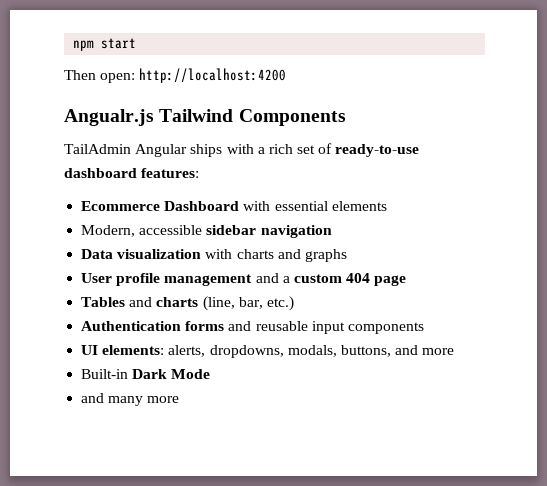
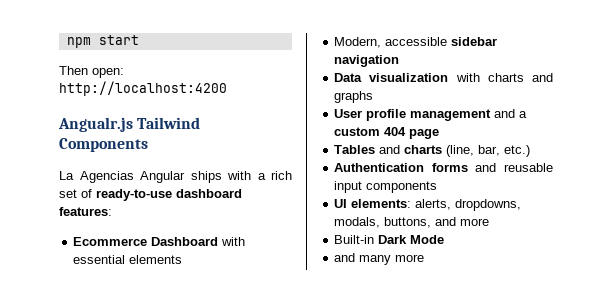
- TailAdmin Angular ships with a rich set of ready-to-use dashboard features:
+ La Agencias Angular ships with a rich set of ready-to-use dashboard features:

